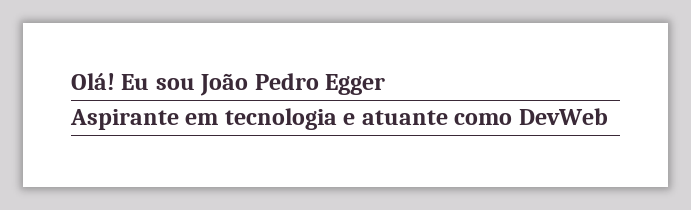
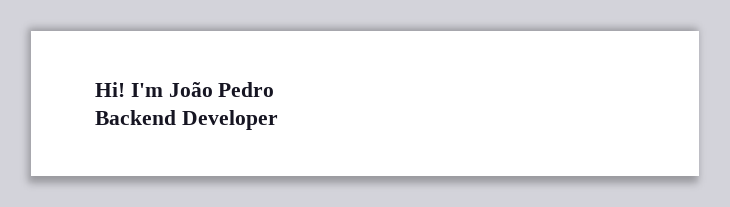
- Olá! Eu sou João Pedro Egger
- Aspirante em tecnologia e atuante como DevWeb
+ Hi! I'm João Pedro
+ Backend Developer

